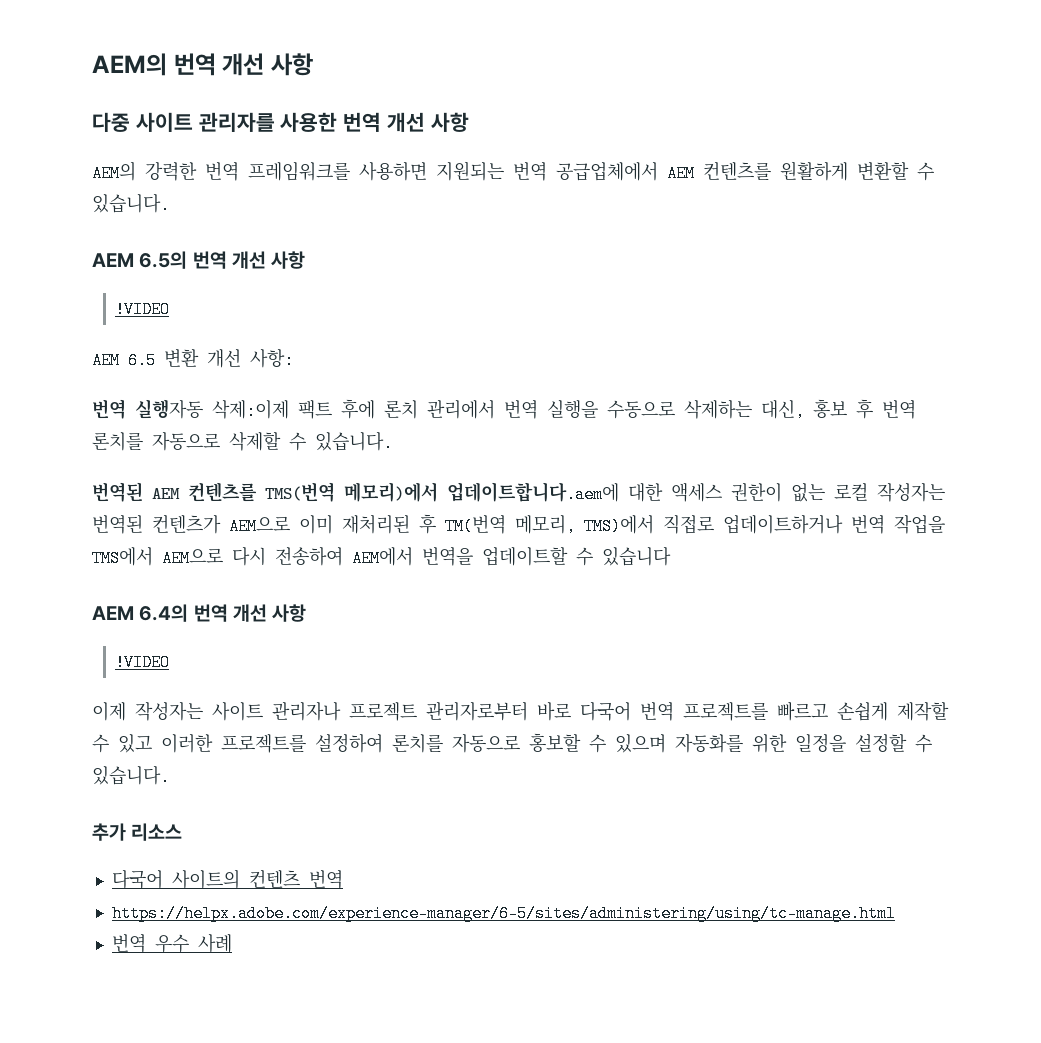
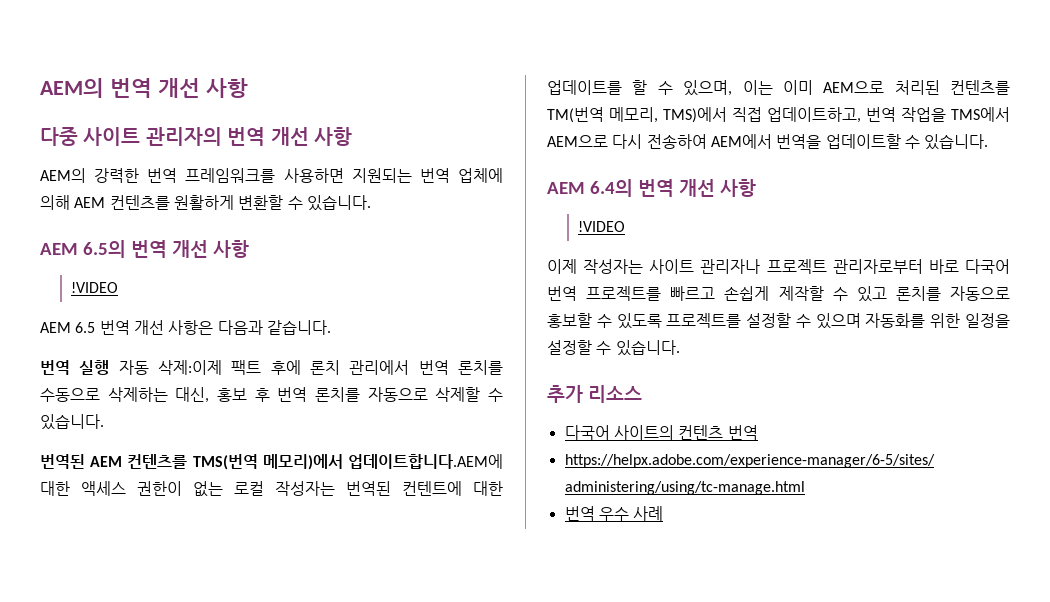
- 다중 사이트 관리자를 사용한 번역 개선 사항
+ 다중 사이트 관리자의 번역 개선 사항
- AEM의 강력한 번역 프레임워크를 사용하면 지원되는 번역 공급업체에서 AEM 컨텐츠를 원활하게 변환할 수 있습니다.
+ AEM의 강력한 번역 프레임워크를 사용하면 지원되는 번역 업체에 의해 AEM 컨텐츠를 원활하게 변환할 수 있습니다.
- AEM 6.5 변환 개선 사항:
- 번역 실행자동 삭제:이제 팩트 후에 론치 관리에서 번역 실행을 수동으로 삭제하는 대신, 홍보 후 번역 론치를 자동으로 삭제할 수 있습니다.
+ AEM 6.5 번역 개선 사항은 다음과 같습니다.
+ 번역 실행 자동 삭제:이제 팩트 후에 론치 관리에서 번역 론치를 수동으로 삭제하는 대신, 홍보 후 번역 론치를 자동으로 삭제할 수 있습니다.
- 번역된 AEM 컨텐츠를 TMS(번역 메모리)에서 업데이트합니다.aem에 대한 액세스 권한이 없는 로컬 작성자는 번역된 컨텐츠가 AEM으로 이미 재처리된 후 TM(번역 메모리, TMS)에서 직접로 업데이트하거나 번역 작업을 TMS에서 AEM으로 다시 전송하여 AEM에서 번역을 업데이트할 수 있습니다
+ 번역된 AEM 컨텐츠를 TMS(번역 메모리)에서 업데이트합니다.AEM에 대한 액세스 권한이 없는 로컬 작성자는 번역된 컨텐트에 대한 업데이트를 할 수 있으며, 이는 이미 AEM으로 처리된 컨텐츠를 TM(번역 메모리, TMS)에서 직접 업데이트하고, 번역 작업을 TMS에서 AEM으로 다시 전송하여 AEM에서 번역을 업데이트할 수 있습니다.
- 이제 작성자는 사이트 관리자나 프로젝트 관리자로부터 바로 다국어 번역 프로젝트를 빠르고 손쉽게 제작할 수 있고 이러한 프로젝트를 설정하여 론치를 자동으로 홍보할 수 있으며 자동화를 위한 일정을 설정할 수 있습니다.
+ 이제 작성자는 사이트 관리자나 프로젝트 관리자로부터 바로 다국어 번역 프로젝트를 빠르고 손쉽게 제작할 수 있고 론치를 자동으로 홍보할 수 있도록 프로젝트를 설정할 수 있으며 자동화를 위한 일정을 설정할 수 있습니다.

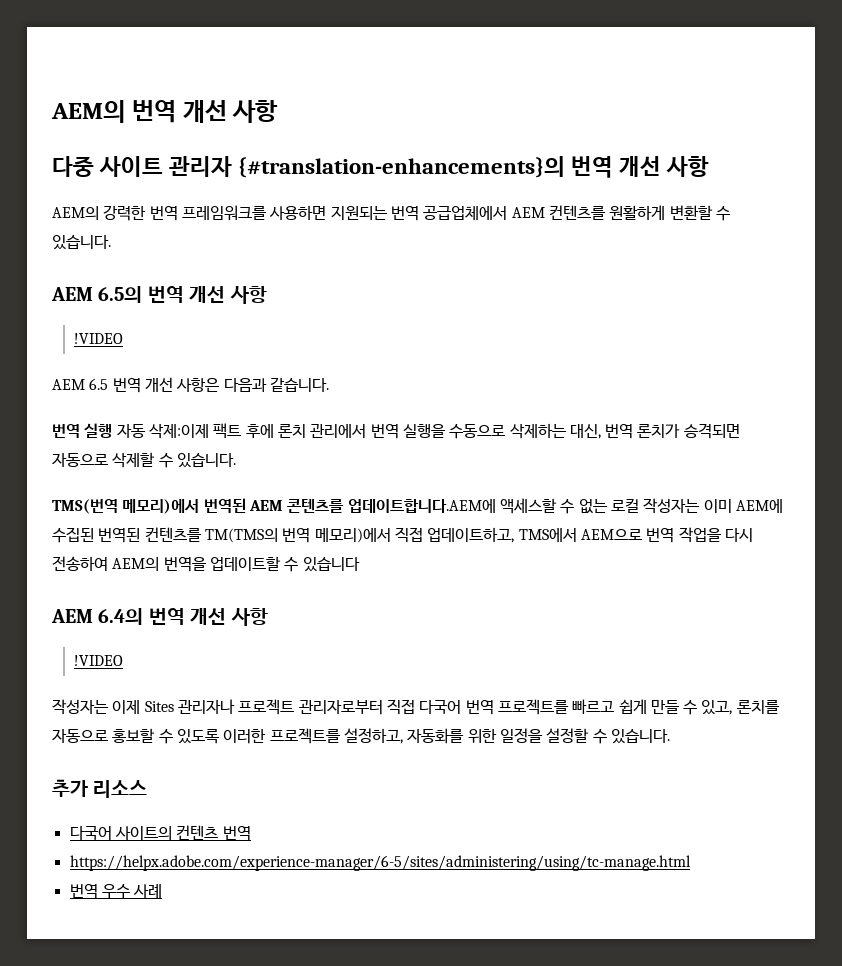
- 다중 사이트 관리자의 번역 개선 사항
+ 다중 사이트 관리자 {#translation-enhancements}의 번역 개선 사항
- AEM의 강력한 번역 프레임워크를 사용하면 지원되는 번역 업체에 의해 AEM 컨텐츠를 원활하게 변환할 수 있습니다.
+ AEM의 강력한 번역 프레임워크를 사용하면 지원되는 번역 공급업체에서 AEM 컨텐츠를 원활하게 변환할 수 있습니다.
- 번역 실행 자동 삭제:이제 팩트 후에 론치 관리에서 번역 론치를 수동으로 삭제하는 대신, 홍보 후 번역 론치를 자동으로 삭제할 수 있습니다.
+ 번역 실행 자동 삭제:이제 팩트 후에 론치 관리에서 번역 실행을 수동으로 삭제하는 대신, 번역 론치가 승격되면 자동으로 삭제할 수 있습니다.
- 번역된 AEM 컨텐츠를 TMS(번역 메모리)에서 업데이트합니다.AEM에 대한 액세스 권한이 없는 로컬 작성자는 번역된 컨텐트에 대한 업데이트를 할 수 있으며, 이는 이미 AEM으로 처리된 컨텐츠를 TM(번역 메모리, TMS)에서 직접 업데이트하고, 번역 작업을 TMS에서 AEM으로 다시 전송하여 AEM에서 번역을 업데이트할 수 있습니다.
+ TMS(번역 메모리)에서 번역된 AEM 콘텐츠를 업데이트합니다.AEM에 액세스할 수 없는 로컬 작성자는 이미 AEM에 수집된 번역된 컨텐츠를 TM(TMS의 번역 메모리)에서 직접 업데이트하고, TMS에서 AEM으로 번역 작업을 다시 전송하여 AEM의 번역을 업데이트할 수 있습니다
- 이제 작성자는 사이트 관리자나 프로젝트 관리자로부터 바로 다국어 번역 프로젝트를 빠르고 손쉽게 제작할 수 있고 론치를 자동으로 홍보할 수 있도록 프로젝트를 설정할 수 있으며 자동화를 위한 일정을 설정할 수 있습니다.
+ 작성자는 이제 Sites 관리자나 프로젝트 관리자로부터 직접 다국어 번역 프로젝트를 빠르고 쉽게 만들 수 있고, 론치를 자동으로 홍보할 수 있도록 이러한 프로젝트를 설정하고, 자동화를 위한 일정을 설정할 수 있습니다.

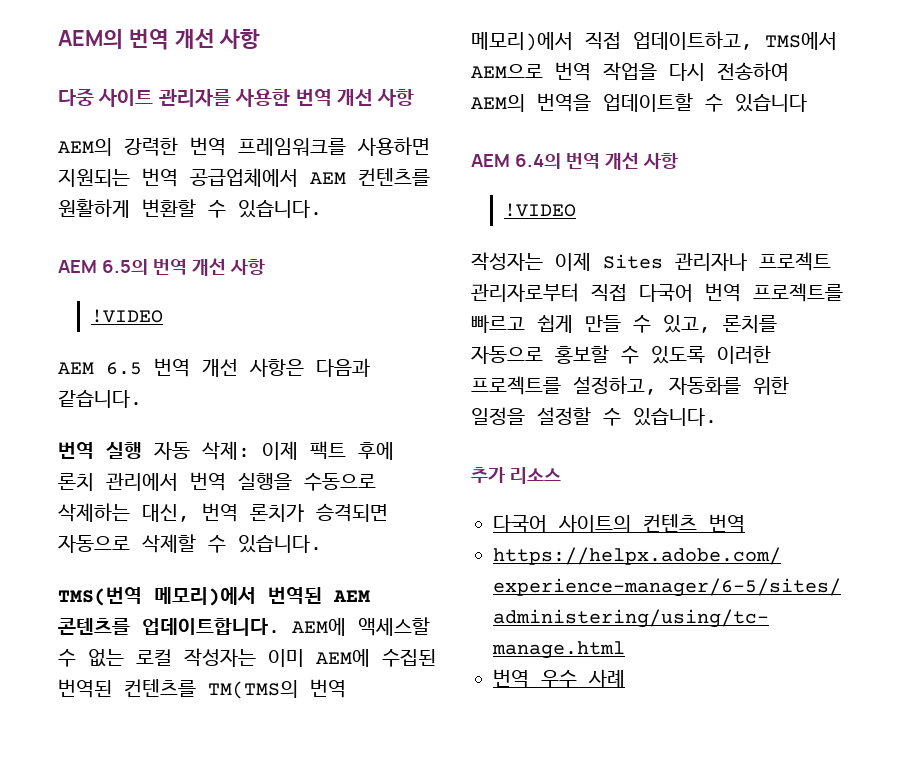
- 다중 사이트 관리자 {#translation-enhancements}의 번역 개선 사항
+ 다중 사이트 관리자를 사용한 번역 개선 사항
- 번역 실행 자동 삭제:이제 팩트 후에 론치 관리에서 번역 실행을 수동으로 삭제하는 대신, 번역 론치가 승격되면 자동으로 삭제할 수 있습니다.
+ 번역 실행 자동 삭제: 이제 팩트 후에 론치 관리에서 번역 실행을 수동으로 삭제하는 대신, 번역 론치가 승격되면 자동으로 삭제할 수 있습니다.
- TMS(번역 메모리)에서 번역된 AEM 콘텐츠를 업데이트합니다.AEM에 액세스할 수 없는 로컬 작성자는 이미 AEM에 수집된 번역된 컨텐츠를 TM(TMS의 번역 메모리)에서 직접 업데이트하고, TMS에서 AEM으로 번역 작업을 다시 전송하여 AEM의 번역을 업데이트할 수 있습니다
+ TMS(번역 메모리)에서 번역된 AEM 콘텐츠를 업데이트합니다. AEM에 액세스할 수 없는 로컬 작성자는 이미 AEM에 수집된 번역된 컨텐츠를 TM(TMS의 번역 메모리)에서 직접 업데이트하고, TMS에서 AEM으로 번역 작업을 다시 전송하여 AEM의 번역을 업데이트할 수 있습니다

